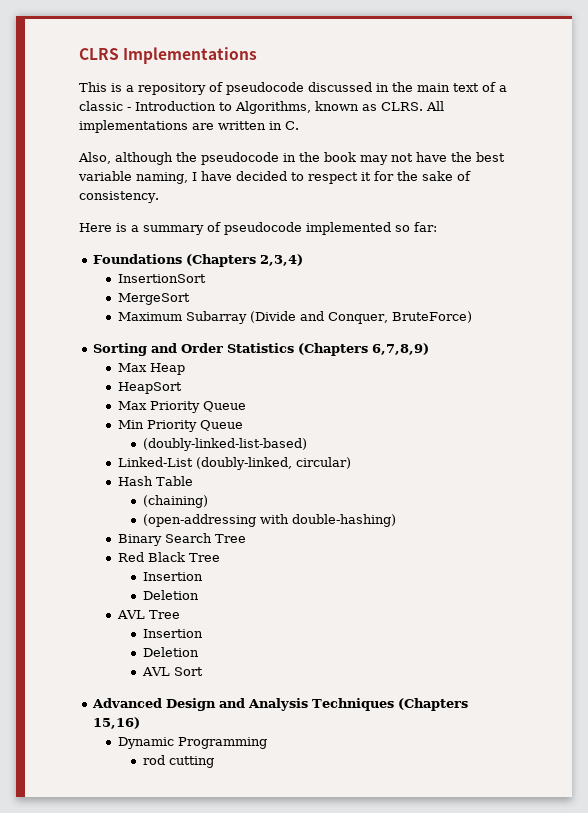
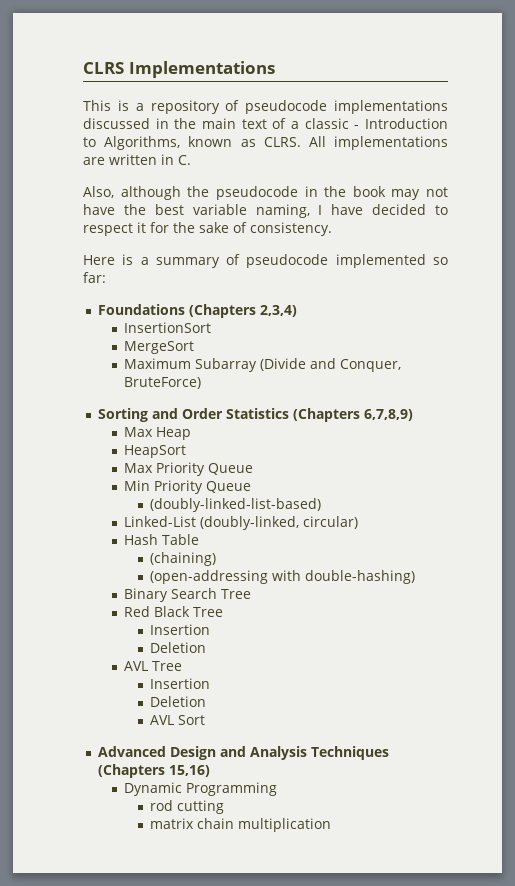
- This is a repository of pseudocode discussed in the main text of a classic - Introduction to Algorithms, known as CLRS.
+ This is a repository of pseudocode implementations discussed in the main text of a classic - Introduction to Algorithms, known as CLRS.
+ matrix chain multiplication

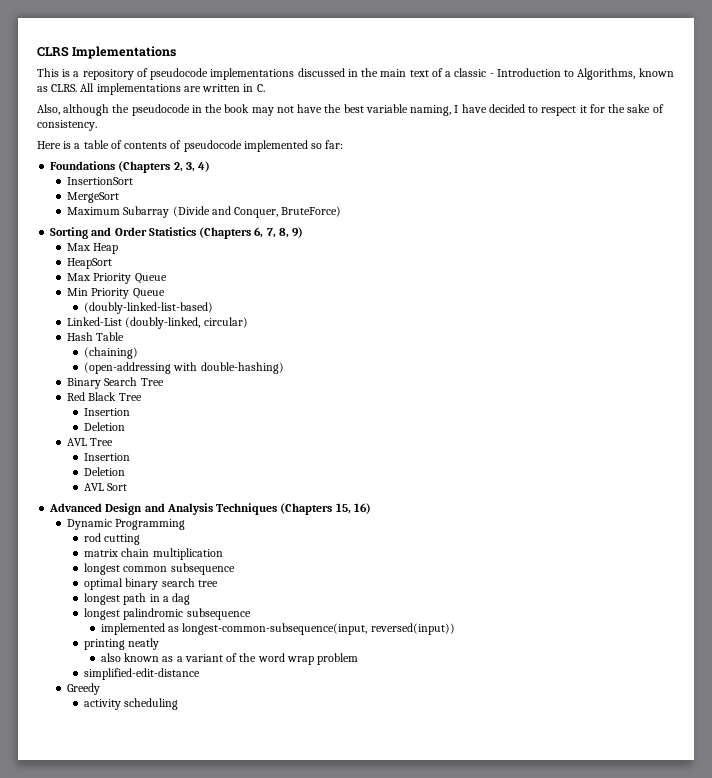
- Here is a summary of pseudocode implemented so far:
+ Here is a table of contents of pseudocode implemented so far:
- Foundations (Chapters 2,3,4)
+ Foundations (Chapters 2, 3, 4)
- Sorting and Order Statistics (Chapters 6,7,8,9)
+ Sorting and Order Statistics (Chapters 6, 7, 8, 9)
- Advanced Design and Analysis Techniques (Chapters 15,16)
+ Advanced Design and Analysis Techniques (Chapters 15, 16)
+ longest common subsequence
+ optimal binary search tree
+ longest path in a dag
+ longest palindromic subsequence
+ implemented as longest-common-subsequence(input, reversed(input))
+ printing neatly
+ also known as a variant of the word wrap problem
+ simplified-edit-distance
+ Greedy
+ activity scheduling

